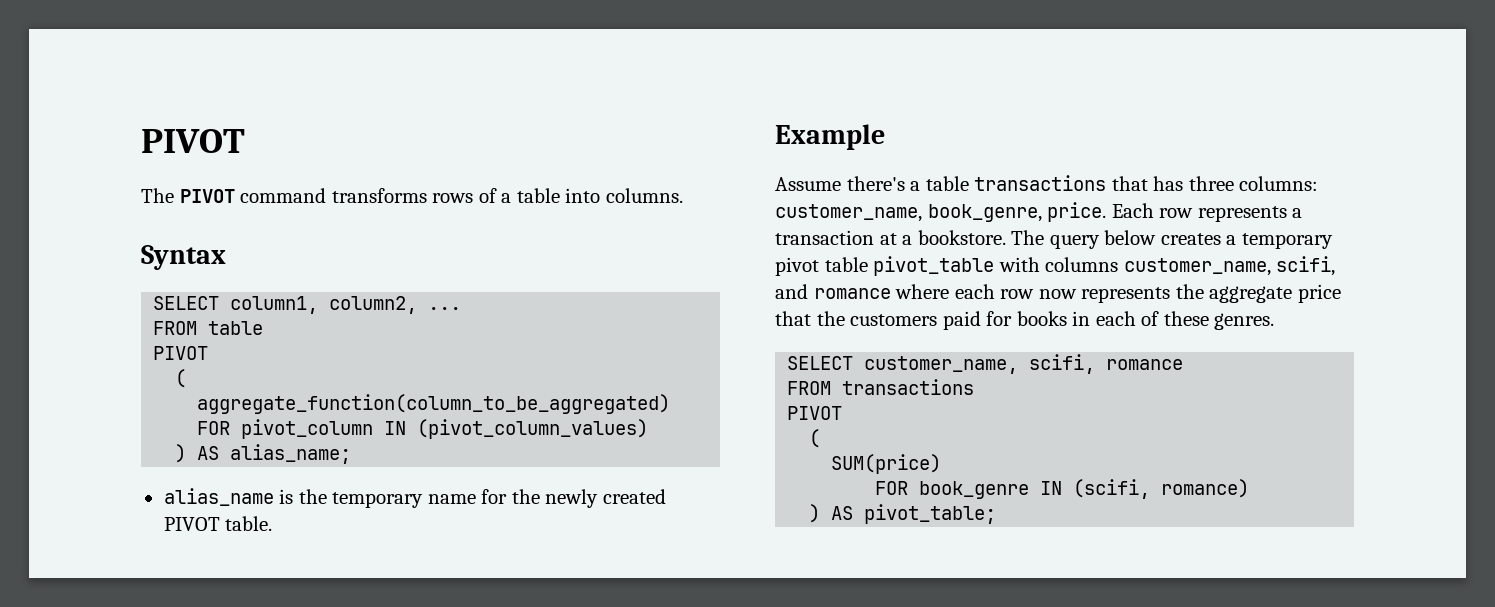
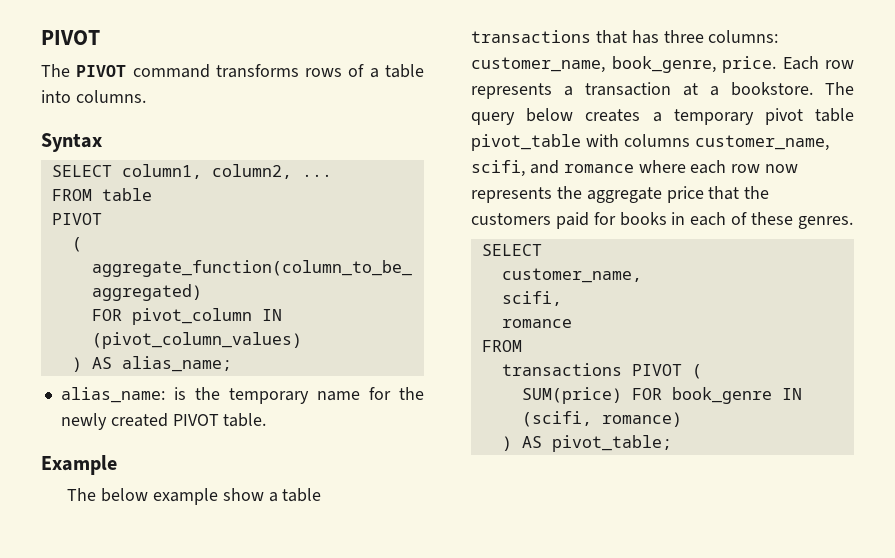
- alias_name is the temporary name for the newly created PIVOT table.
+ alias_name: is the temporary name for the newly created PIVOT table.
- Assume there's a table transactions that has three columns: customer_name, book_genre, price.
+ The below example show a table transactions that has three columns: customer_name, book_genre, price.
  The query below creates a temporary pivot table pivot_table with columns customer_name, scifi, and romance where each row now represents the aggregate price that the customers paid for books in each of these genres.
- SELECT customer_name, scifi, romance
- FROM transactions
- PIVOT
- (
+ SELECT
+ customer_name,
+ scifi,
+ romance
+ FROM
+ transactions PIVOT (
- SUM(price)
- FOR book_genre IN (scifi, romance)
+ SUM(price) FOR book_genre IN (scifi, romance)

